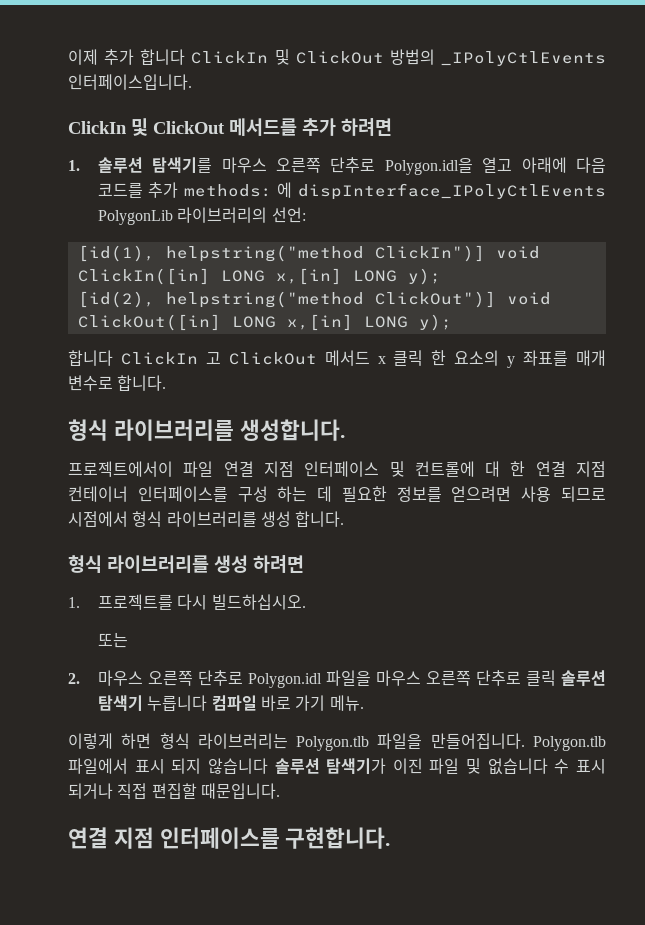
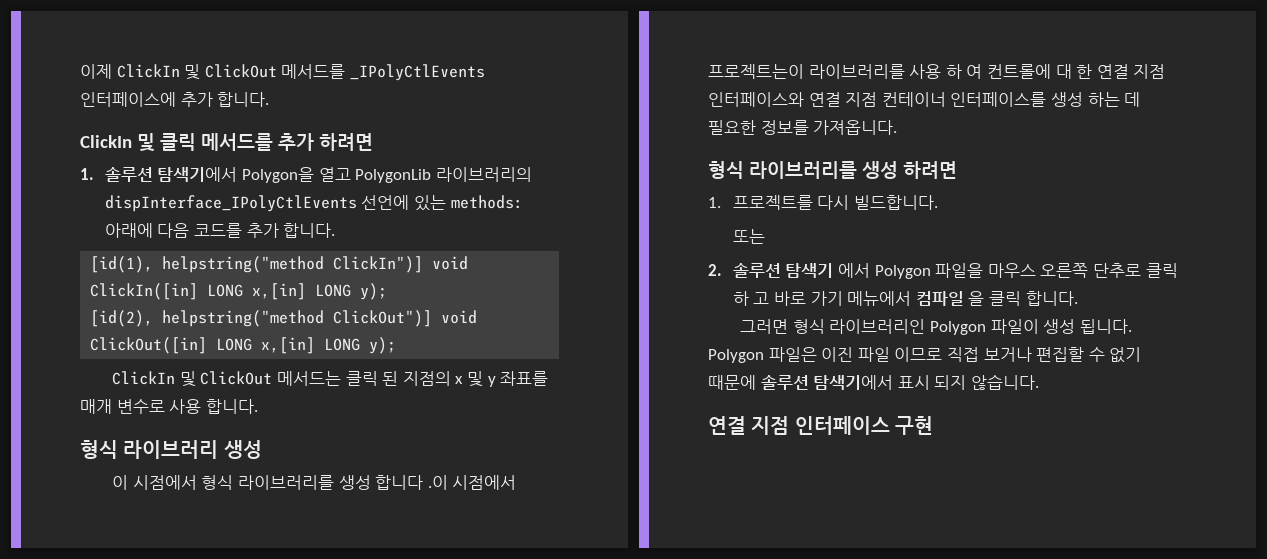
- 이제 추가 합니다 ClickIn 및 ClickOut 방법의 _IPolyCtlEvents 인터페이스입니다.
- ClickIn 및 ClickOut 메서드를 추가 하려면
+ 이제 ClickIn 및 ClickOut 메서드를 _IPolyCtlEvents 인터페이스에 추가 합니다.
+ ClickIn 및 클릭 메서드를 추가 하려면
- 1. 솔루션 탐색기를 마우스 오른쪽 단추로 Polygon.idl을 열고 아래에 다음 코드를 추가 methods: 에 dispInterface_IPolyCtlEvents PolygonLib 라이브러리의 선언:
+ 1. 솔루션 탐색기에서 Polygon을 열고 PolygonLib 라이브러리의 dispInterface_IPolyCtlEvents 선언에 있는 methods: 아래에 다음 코드를 추가 합니다.
- 합니다 ClickIn 고 ClickOut 메서드 x 클릭 한 요소의 y 좌표를 매개 변수로 합니다.
- 형식 라이브러리를 생성합니다.
- 프로젝트에서이 파일 연결 지점 인터페이스 및 컨트롤에 대 한 연결 지점 컨테이너 인터페이스를 구성 하는 데 필요한 정보를 얻으려면 사용 되므로 시점에서 형식 라이브러리를 생성 합니다.
+ ClickIn 및 ClickOut 메서드는 클릭 된 지점의 x 및 y 좌표를 매개 변수로 사용 합니다.
+ 형식 라이브러리 생성
+ 이 시점에서 형식 라이브러리를 생성 합니다 .이 시점에서 프로젝트는이 라이브러리를 사용 하 여 컨트롤에 대 한 연결 지점 인터페이스와 연결 지점 컨테이너 인터페이스를 생성 하는 데 필요한 정보를 가져옵니다.
- 1. 프로젝트를 다시 빌드하십시오.
+ 1. 프로젝트를 다시 빌드합니다.
- 2. 마우스 오른쪽 단추로 Polygon.idl 파일을 마우스 오른쪽 단추로 클릭 솔루션 탐색기 누릅니다 컴파일 바로 가기 메뉴.
- 이렇게 하면 형식 라이브러리는 Polygon.tlb 파일을 만들어집니다. Polygon.tlb 파일에서 표시 되지 않습니다 솔루션 탐색기가 이진 파일 및 없습니다 수 표시 되거나 직접 편집할 때문입니다.
- 연결 지점 인터페이스를 구현합니다.
+ 2. 솔루션 탐색기 에서 Polygon 파일을 마우스 오른쪽 단추로 클릭 하 고 바로 가기 메뉴에서 컴파일 을 클릭 합니다.
+ 그러면 형식 라이브러리인 Polygon 파일이 생성 됩니다. Polygon 파일은 이진 파일 이므로 직접 보거나 편집할 수 없기 때문에 솔루션 탐색기에서 표시 되지 않습니다.
+ 연결 지점 인터페이스 구현

